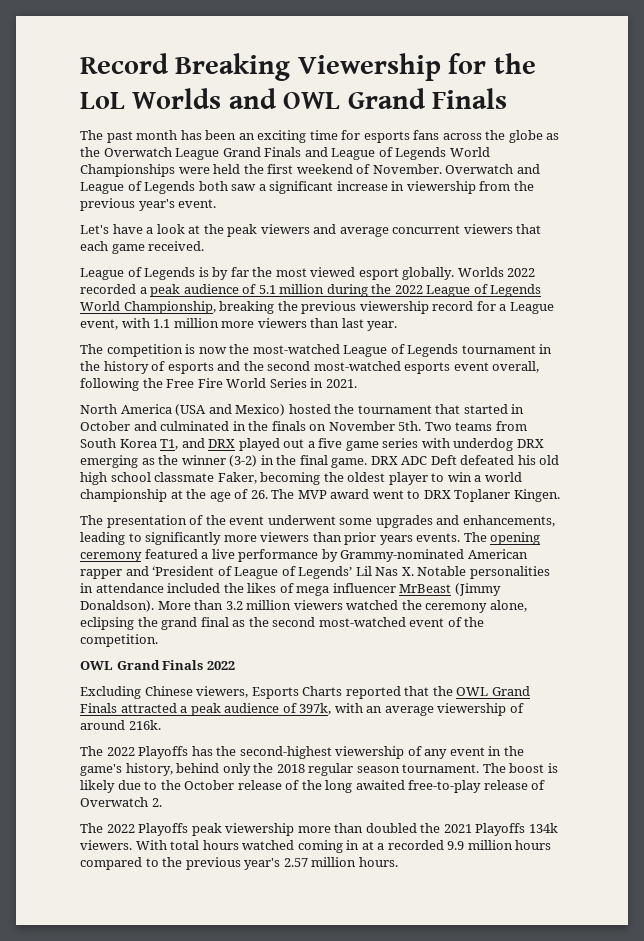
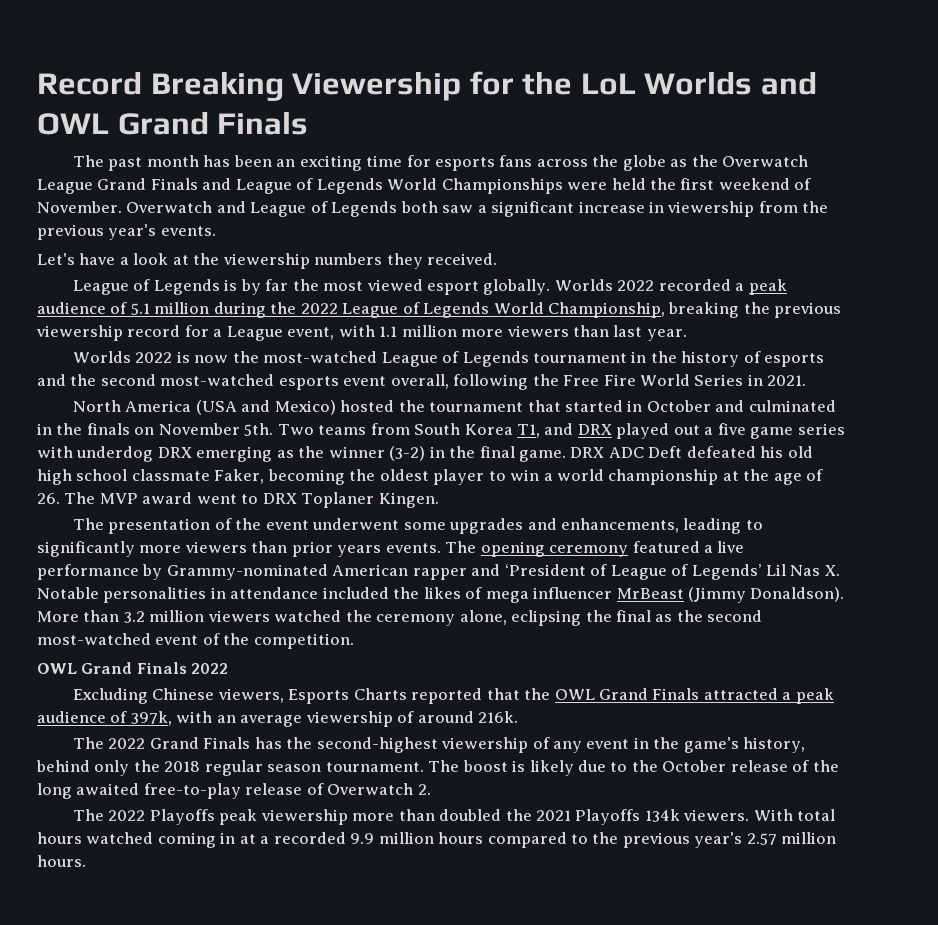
- Overwatch and League of Legends both saw a significant increase in viewership from the previous year's event.
+ Overwatch and League of Legends both saw a significant increase in viewership from the previous year's events.
- Let's have a look at the peak viewers and average concurrent viewers that each game received.
+ Let's have a look at the viewership numbers they received.
- The competition is now the most-watched League of Legends tournament in the history of esports and the second most-watched esports event overall, following the Free Fire World Series in 2021.
+ Worlds 2022 is now the most-watched League of Legends tournament in the history of esports and the second most-watched esports event overall, following the Free Fire World Series in 2021.
- More than 3.2 million viewers watched the ceremony alone, eclipsing the grand final as the second most-watched event of the competition.
+ More than 3.2 million viewers watched the ceremony alone, eclipsing the final as the second most-watched event of the competition.
- The 2022 Playoffs has the second-highest viewership of any event in the game's history, behind only the 2018 regular season tournament.
+ The 2022 Grand Finals has the second-highest viewership of any event in the game's history, behind only the 2018 regular season tournament.

